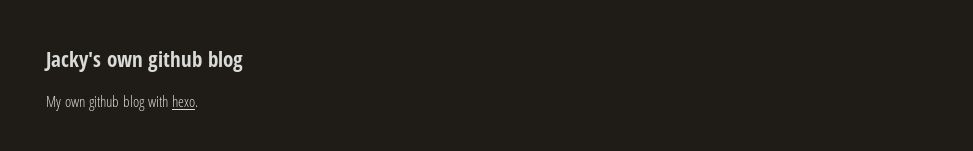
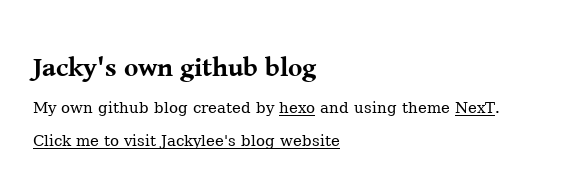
- My own github blog with hexo.
+ My own github blog created by hexo and using theme NexT.
+ Click me to visit Jackylee's blog website

